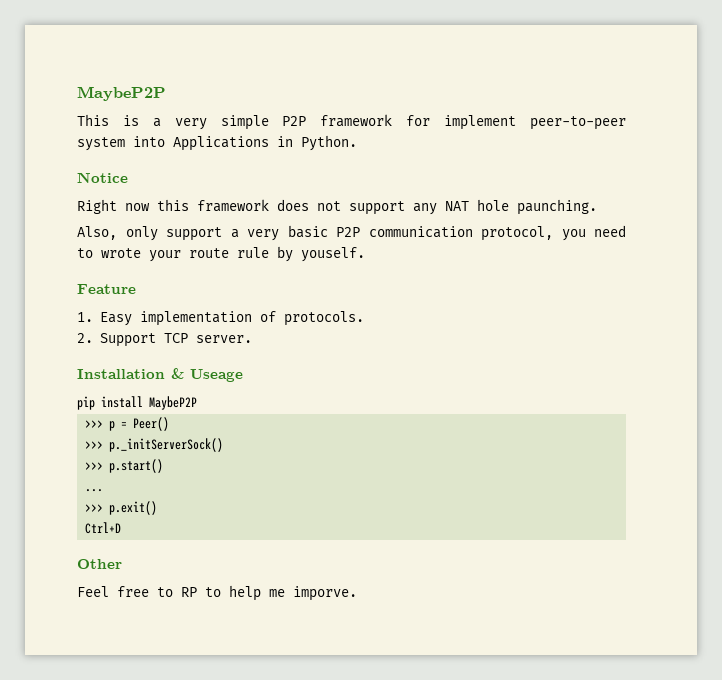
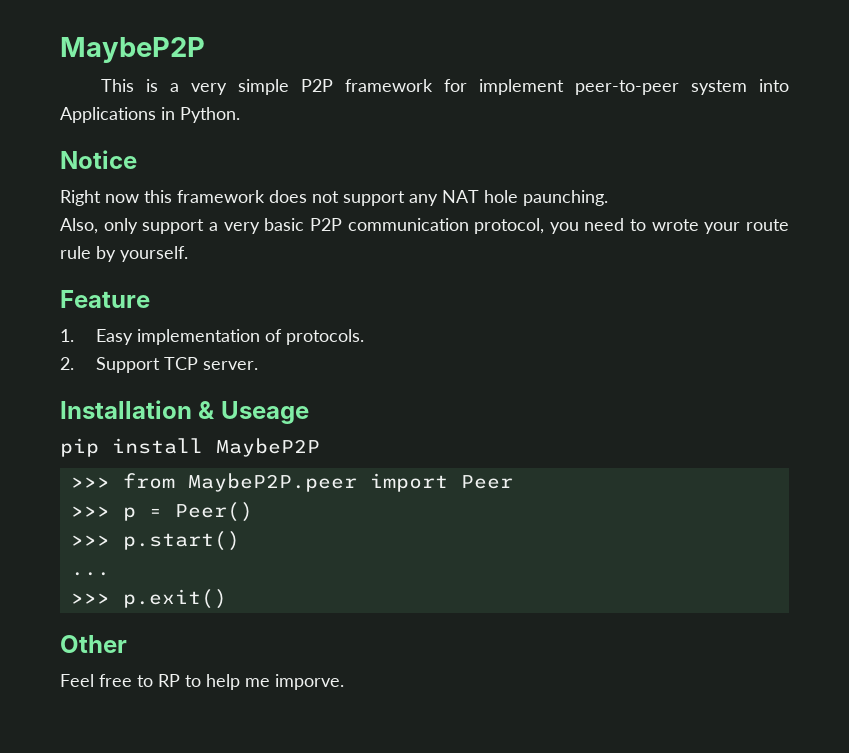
- Also, only support a very basic P2P communication protocol, you need to wrote your route rule by youself.
+ Also, only support a very basic P2P communication protocol, you need to wrote your route rule by yourself.
+ >>> from MaybeP2P.peer import Peer
- >>> p._initServerSock()
- Ctrl+D

